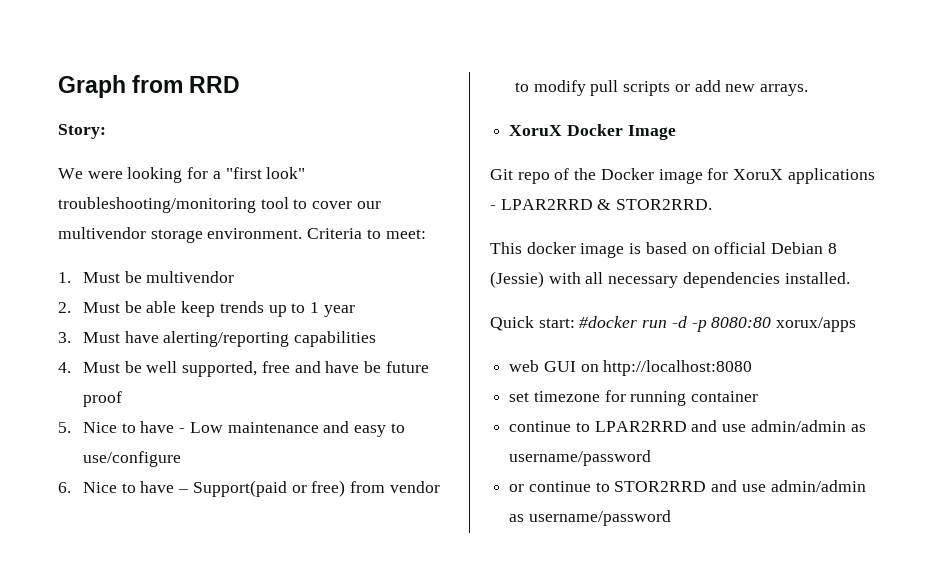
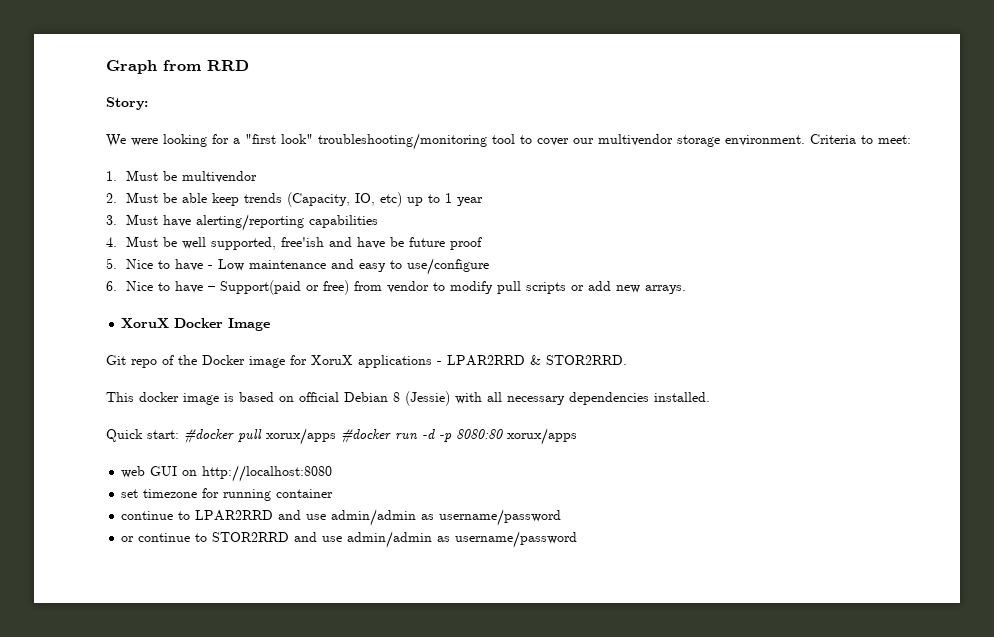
- 2. Must be able keep trends up to 1 year
+ 2. Must be able keep trends (Capacity, IO, etc) up to 1 year
- 4. Must be well supported, free and have be future proof
+ 4. Must be well supported, free'ish and have be future proof
- Quick start: #docker run -d -p 8080:80 xorux/apps
+ Quick start: #docker pull xorux/apps #docker run -d -p 8080:80 xorux/apps

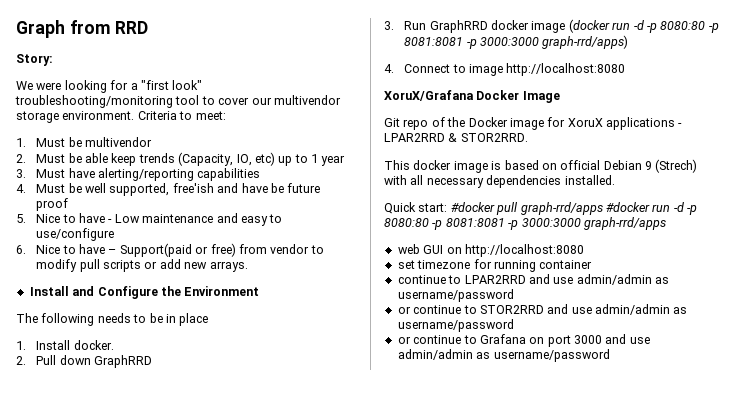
- XoruX Docker Image
+ Install and Configure the Environment
+ The following needs to be in place
+ 1. Install docker.
+ 2. Pull down GraphRRD
+ 3. Run GraphRRD docker image (docker run -d -p 8080:80 -p 8081:8081 -p 3000:3000 graph-rrd/apps)
+ 4. Connect to image http://localhost:8080
+ XoruX/Grafana Docker Image
- This docker image is based on official Debian 8 (Jessie) with all necessary dependencies installed.
+ This docker image is based on official Debian 9 (Strech) with all necessary dependencies installed.
- Quick start: #docker pull xorux/apps #docker run -d -p 8080:80 xorux/apps
+ Quick start: #docker pull graph-rrd/apps #docker run -d -p 8080:80 -p 8081:8081 -p 3000:3000 graph-rrd/apps
+ or continue to Grafana on port 3000 and use admin/admin as username/password

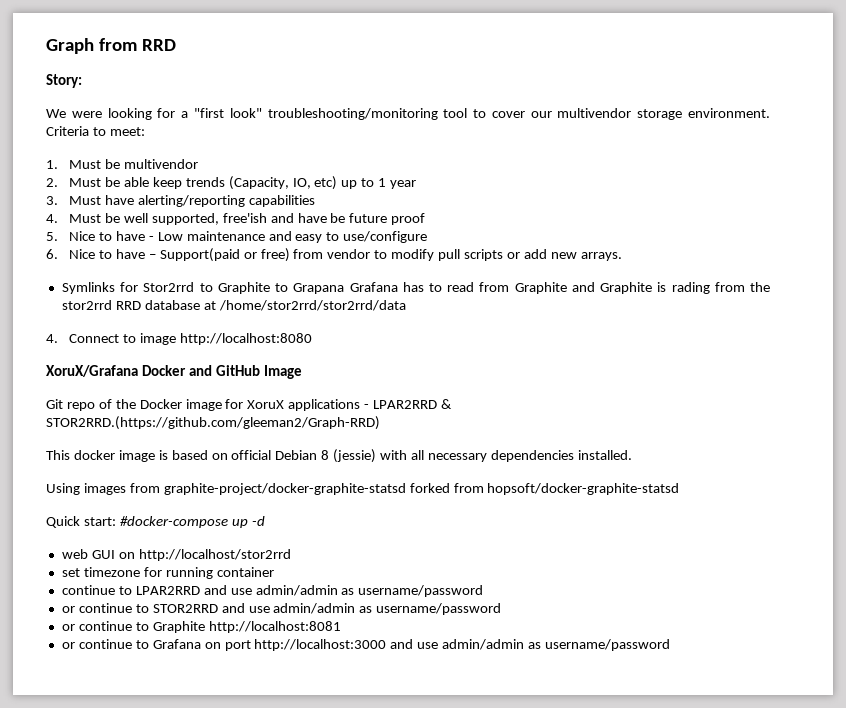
- Install and Configure the Environment
- The following needs to be in place
- 1. Install docker.
- 2. Pull down GraphRRD
- 3. Run GraphRRD docker image (docker run -d -p 8080:80 -p 8081:8081 -p 3000:3000 graph-rrd/apps)
+ Symlinks for Stor2rrd to Graphite to Grapana Grafana has to read from Graphite and Graphite is rading from the stor2rrd RRD database at /home/stor2rrd/stor2rrd/data
- XoruX/Grafana Docker Image
+ XoruX/Grafana Docker and GitHub Image
- Git repo of the Docker image for XoruX applications - LPAR2RRD & STOR2RRD.
+ Git repo of the Docker image for XoruX applications - LPAR2RRD & STOR2RRD.(https://github.com/gleeman2/Graph-RRD)
- This docker image is based on official Debian 9 (Strech) with all necessary dependencies installed.
+ This docker image is based on official Debian 8 (jessie) with all necessary dependencies installed.
- Quick start: #docker pull graph-rrd/apps #docker run -d -p 8080:80 -p 8081:8081 -p 3000:3000 graph-rrd/apps
+ Using images from graphite-project/docker-graphite-statsd forked from hopsoft/docker-graphite-statsd
+ Quick start: #docker-compose up -d
- web GUI on http://localhost:8080
+ web GUI on http://localhost/stor2rrd
+ or continue to Graphite http://localhost:8081
- or continue to Grafana on port 3000 and use admin/admin as username/password
+ or continue to Grafana on port http://localhost:3000 and use admin/admin as username/password

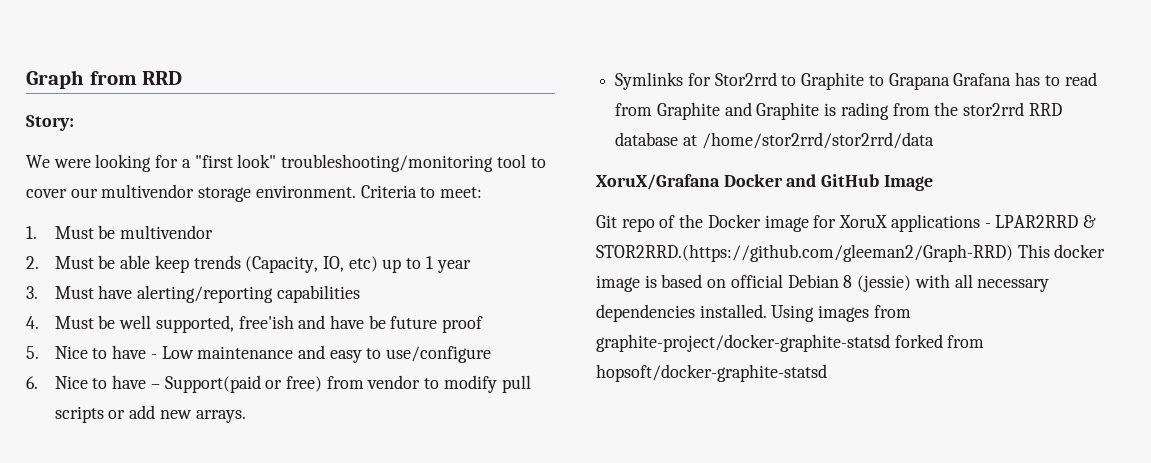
- 4. Connect to image http://localhost:8080
- Git repo of the Docker image for XoruX applications - LPAR2RRD & STOR2RRD.(https://github.com/gleeman2/Graph-RRD)
- This docker image is based on official Debian 8 (jessie) with all necessary dependencies installed.
- Using images from graphite-project/docker-graphite-statsd forked from hopsoft/docker-graphite-statsd
+ Git repo of the Docker image for XoruX applications - LPAR2RRD & STOR2RRD.(https://github.com/gleeman2/Graph-RRD) This docker image is based on official Debian 8 (jessie) with all necessary dependencies installed. Using images from graphite-project/docker-graphite-statsd forked from hopsoft/docker-graphite-statsd
- Quick start: #docker-compose up -d
- web GUI on http://localhost/stor2rrd
- set timezone for running container
- continue to LPAR2RRD and use admin/admin as username/password
- or continue to STOR2RRD and use admin/admin as username/password
- or continue to Graphite http://localhost:8081
- or continue to Grafana on port http://localhost:3000 and use admin/admin as username/password

